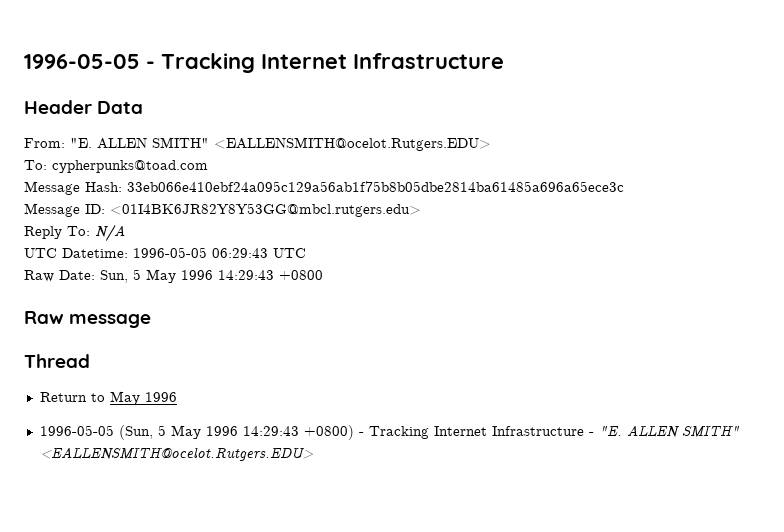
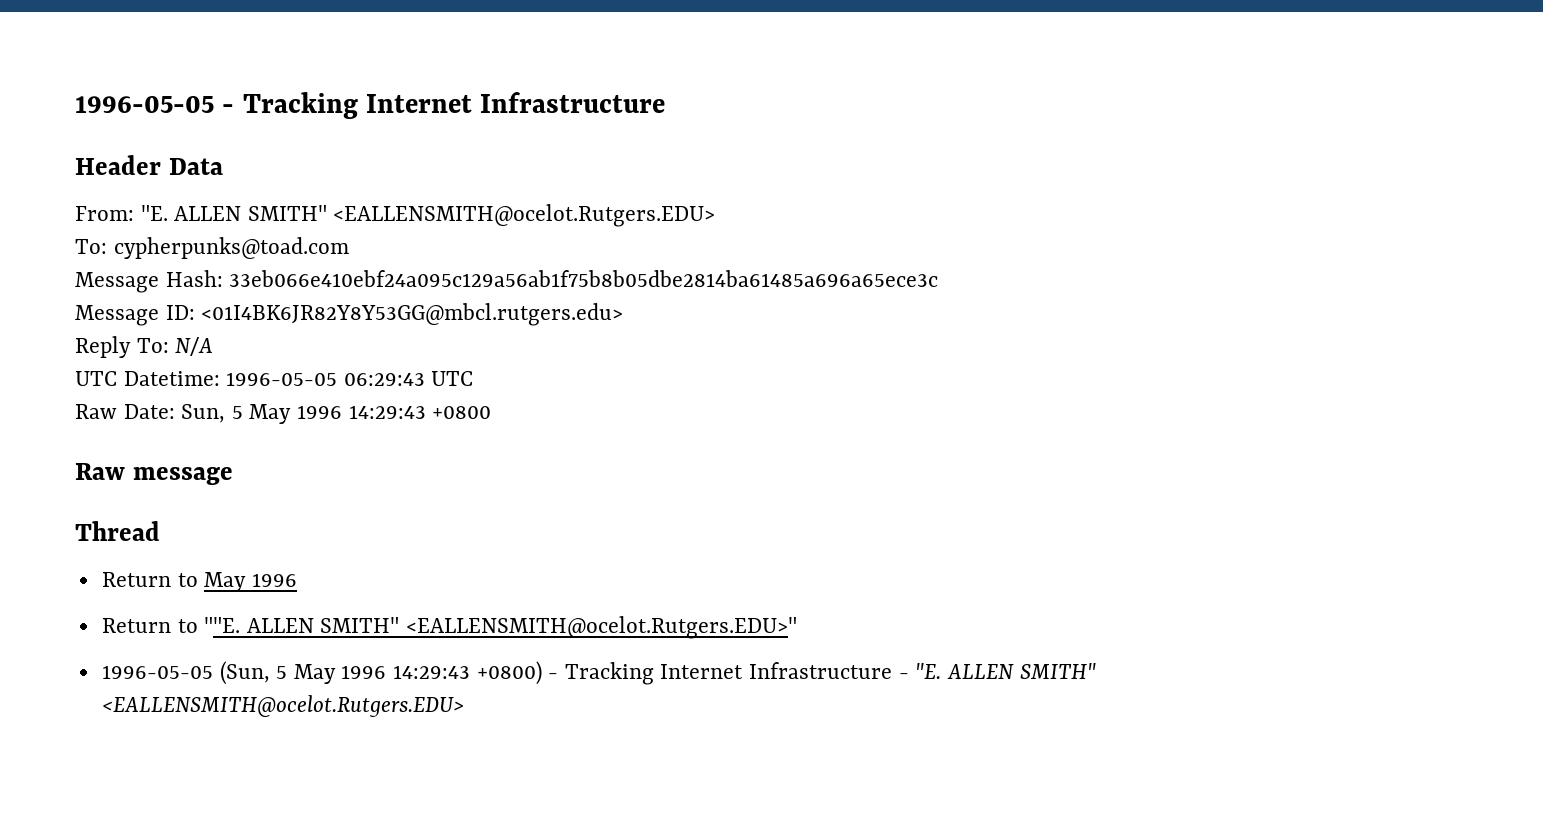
+ Return to ""E. ALLEN SMITH" <EALLENSMITH@ocelot.Rutgers.EDU>"

